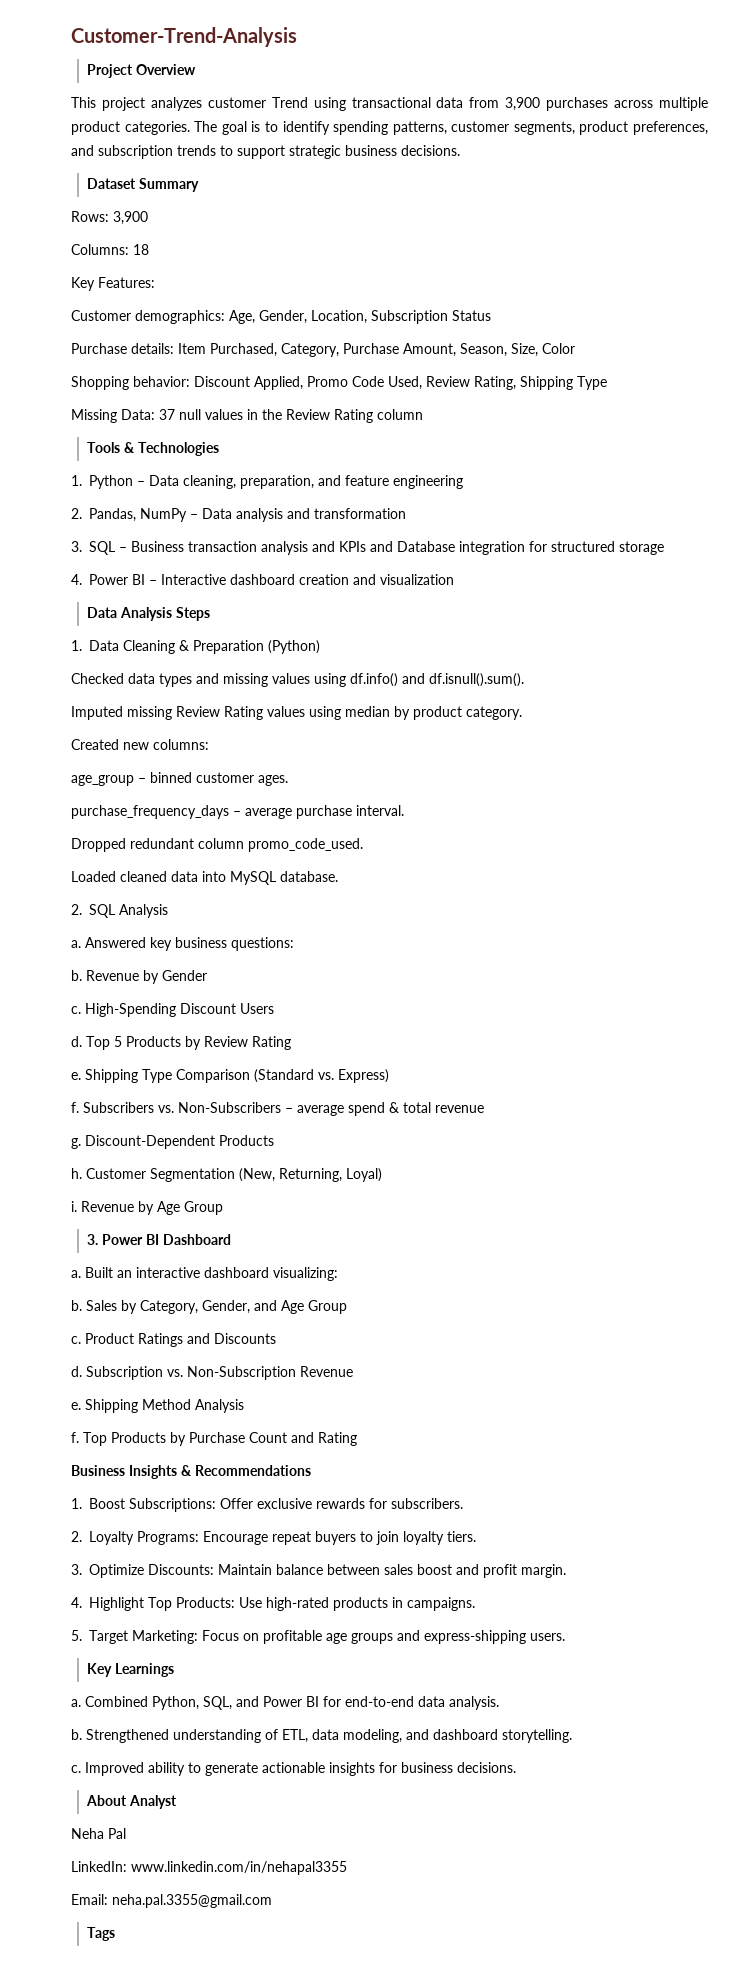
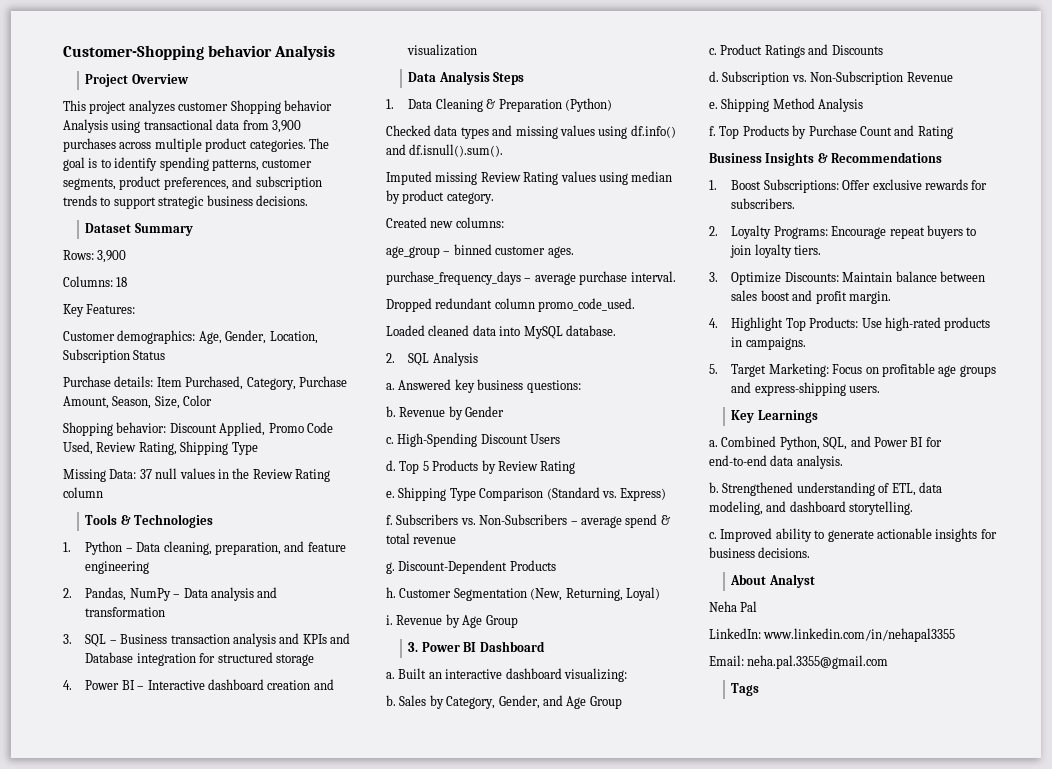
- Customer-Trend-Analysis
+ Customer-Shopping behavior Analysis
- This project analyzes customer Trend using transactional data from 3,900 purchases across multiple product categories.
+ This project analyzes customer Shopping behavior Analysis using transactional data from 3,900 purchases across multiple product categories.

